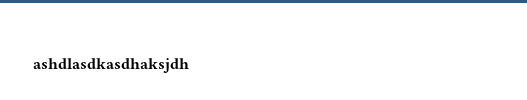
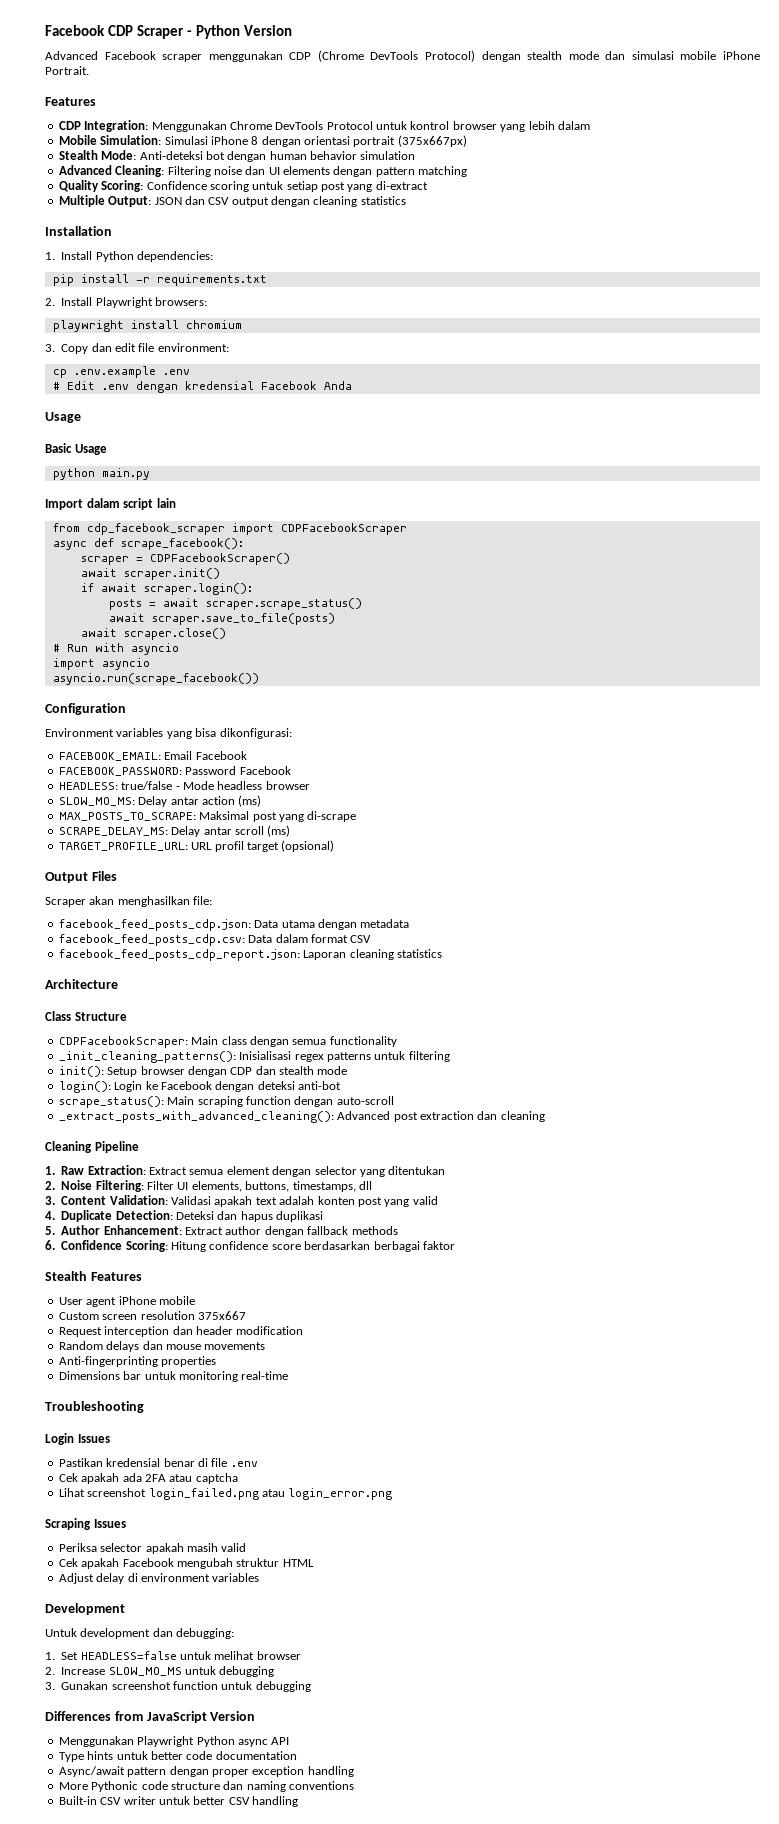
- ashdlasdkasdhaksjdh
+ Facebook CDP Scraper - Python Version
+ Advanced Facebook scraper menggunakan CDP (Chrome DevTools Protocol) dengan stealth mode dan simulasi mobile iPhone Portrait.
+ Features
+ CDP Integration: Menggunakan Chrome DevTools Protocol untuk kontrol browser yang lebih dalam
+ Mobile Simulation: Simulasi iPhone 8 dengan orientasi portrait (375x667px)
+ Stealth Mode: Anti-deteksi bot dengan human behavior simulation
+ Advanced Cleaning: Filtering noise dan UI elements dengan pattern matching
+ Quality Scoring: Confidence scoring untuk setiap post yang di-extract
+ Multiple Output: JSON dan CSV output dengan cleaning statistics
+ Installation
+ 1. Install Python dependencies:
+ pip install -r requirements.txt
+ 2. Install Playwright browsers:
+ playwright install chromium
+ 3. Copy dan edit file environment:
+ cp .env.example .env
+ # Edit .env dengan kredensial Facebook Anda
+ Usage
+ Basic Usage
+ python main.py
+ Import dalam script lain
+ from cdp_facebook_scraper import CDPFacebookScraper
+ async def scrape_facebook():
+ scraper = CDPFacebookScraper()
+ await scraper.init()
+ if await scraper.login():
+ posts = await scraper.scrape_status()
+ await scraper.save_to_file(posts)
+ await scraper.close()
+ # Run with asyncio
+ import asyncio
+ asyncio.run(scrape_facebook())
+ Configuration
+ Environment variables yang bisa dikonfigurasi:
+ FACEBOOK_EMAIL: Email Facebook
+ FACEBOOK_PASSWORD: Password Facebook
+ HEADLESS: true/false - Mode headless browser
+ SLOW_MO_MS: Delay antar action (ms)
+ MAX_POSTS_TO_SCRAPE: Maksimal post yang di-scrape
+ SCRAPE_DELAY_MS: Delay antar scroll (ms)
+ TARGET_PROFILE_URL: URL profil target (opsional)
+ Output Files
+ Scraper akan menghasilkan file:
+ facebook_feed_posts_cdp.json: Data utama dengan metadata
+ facebook_feed_posts_cdp.csv: Data dalam format CSV
+ facebook_feed_posts_cdp_report.json: Laporan cleaning statistics
+ Architecture
+ Class Structure
+ CDPFacebookScraper: Main class dengan semua functionality
+ _init_cleaning_patterns(): Inisialisasi regex patterns untuk filtering
+ init(): Setup browser dengan CDP dan stealth mode
+ login(): Login ke Facebook dengan deteksi anti-bot
+ scrape_status(): Main scraping function dengan auto-scroll
+ _extract_posts_with_advanced_cleaning(): Advanced post extraction dan cleaning
+ Cleaning Pipeline
+ 1. Raw Extraction: Extract semua element dengan selector yang ditentukan
+ 2. Noise Filtering: Filter UI elements, buttons, timestamps, dll
+ 3. Content Validation: Validasi apakah text adalah konten post yang valid
+ 4. Duplicate Detection: Deteksi dan hapus duplikasi
+ 5. Author Enhancement: Extract author dengan fallback methods
+ 6. Confidence Scoring: Hitung confidence score berdasarkan berbagai faktor
+ Stealth Features
+ User agent iPhone mobile
+ Custom screen resolution 375x667
+ Request interception dan header modification
+ Random delays dan mouse movements
+ Anti-fingerprinting properties
+ Dimensions bar untuk monitoring real-time
+ Troubleshooting
+ Login Issues
+ Pastikan kredensial benar di file .env
+ Cek apakah ada 2FA atau captcha
+ Lihat screenshot login_failed.png atau login_error.png
+ Scraping Issues
+ Periksa selector apakah masih valid
+ Cek apakah Facebook mengubah struktur HTML
+ Adjust delay di environment variables
+ Development
+ Untuk development dan debugging:
+ 1. Set HEADLESS=false untuk melihat browser
+ 2. Increase SLOW_MO_MS untuk debugging
+ 3. Gunakan screenshot function untuk debugging
+ Differences from JavaScript Version
+ Menggunakan Playwright Python async API
+ Type hints untuk better code documentation
+ Async/await pattern dengan proper exception handling
+ More Pythonic code structure dan naming conventions
+ Built-in CSV writer untuk better CSV handling

